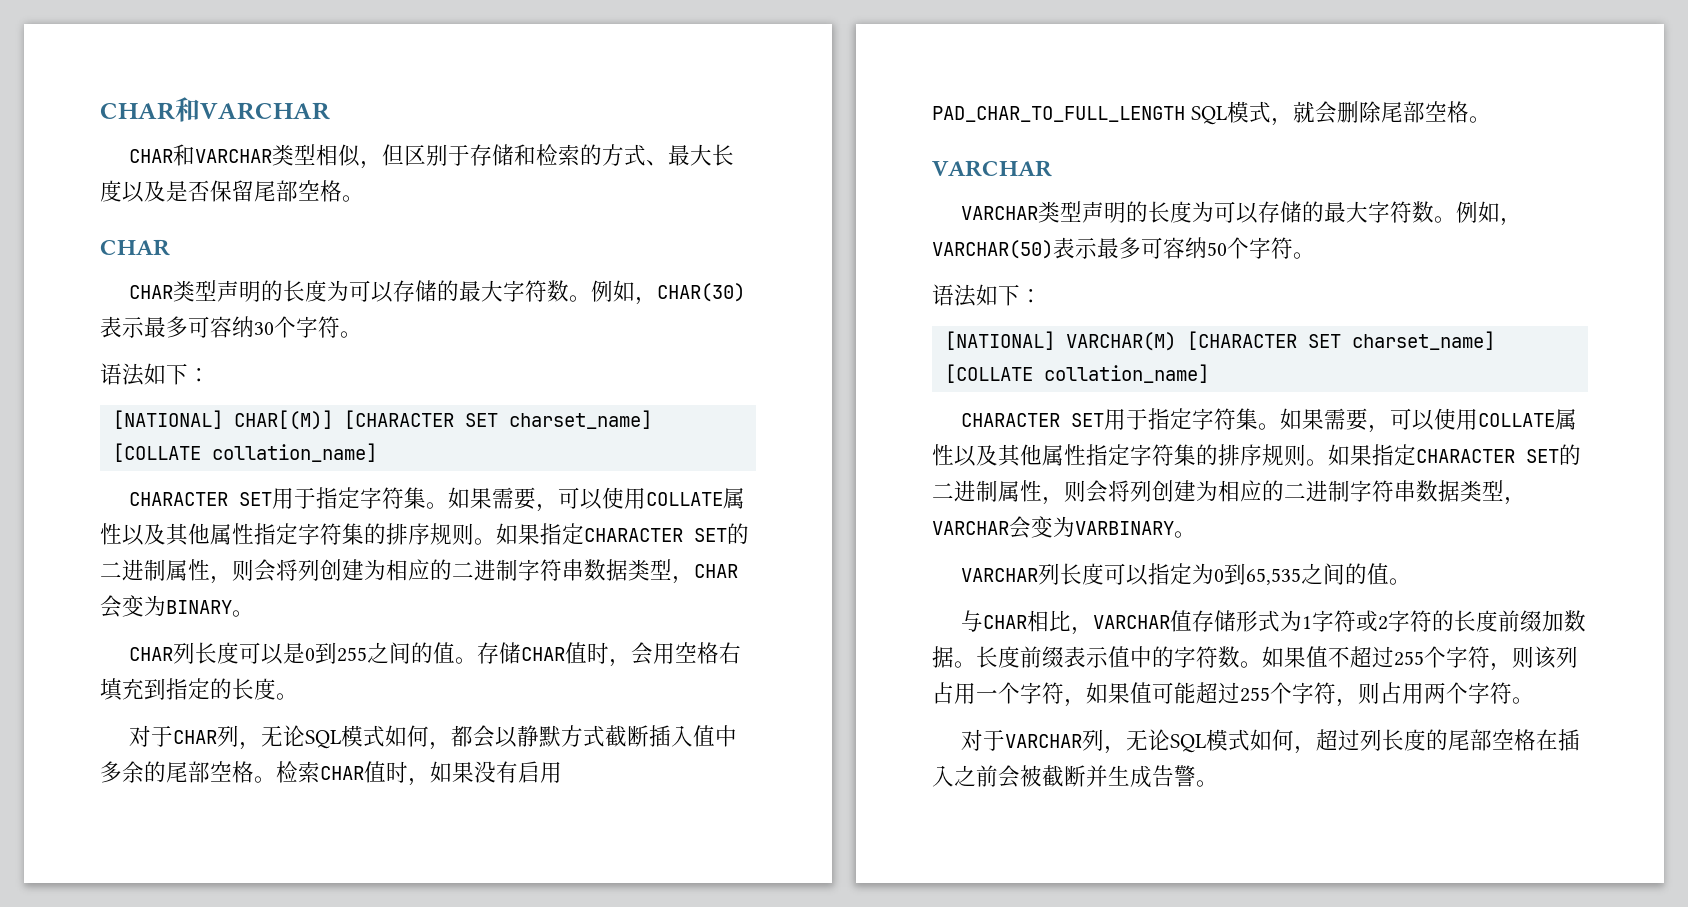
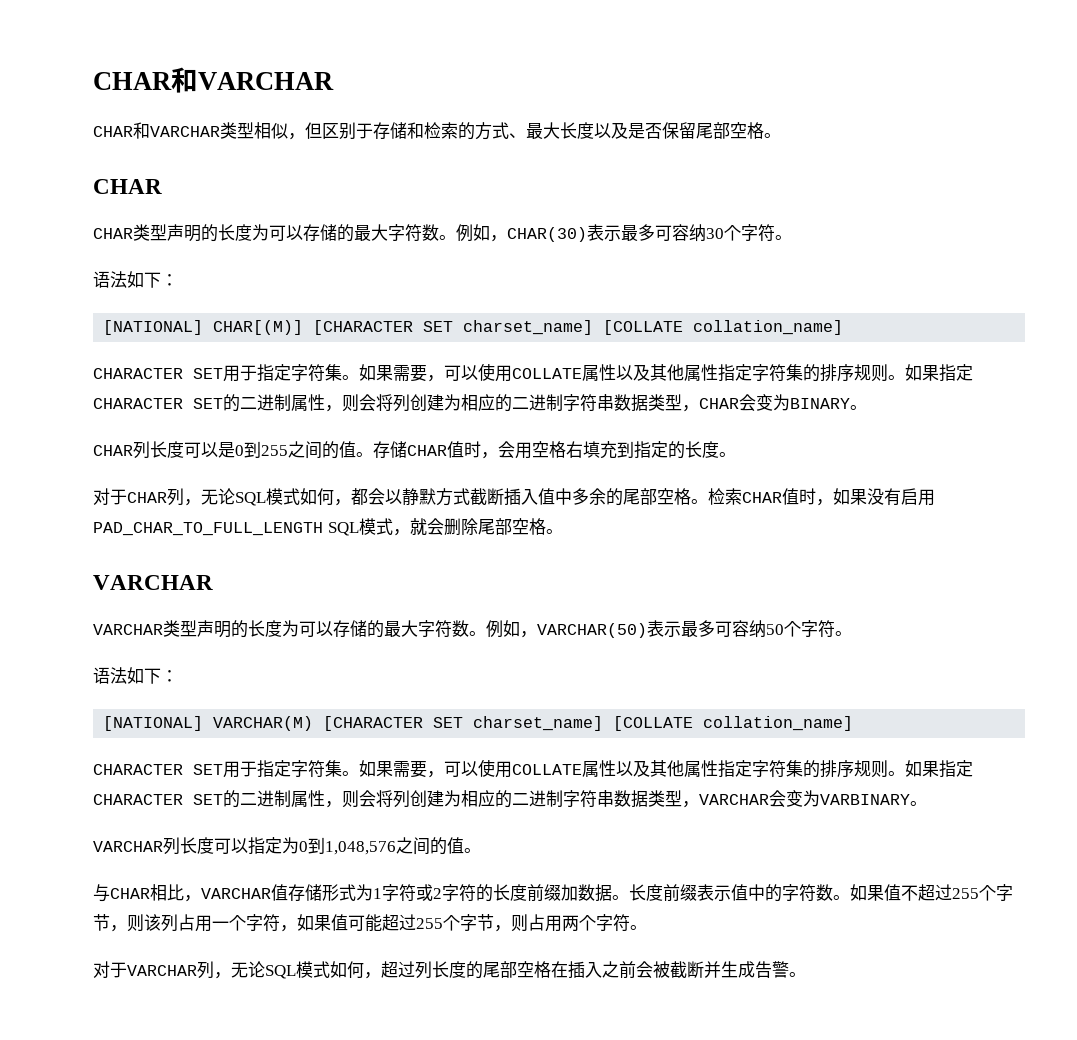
- VARCHAR列长度可以指定为0到65,535之间的值。
+ VARCHAR列长度可以指定为0到1,048,576之间的值。
- 如果值不超过255个字符，则该列占用一个字符，如果值可能超过255个字符，则占用两个字符。
+ 如果值不超过255个字节，则该列占用一个字符，如果值可能超过255个字节，则占用两个字符。

